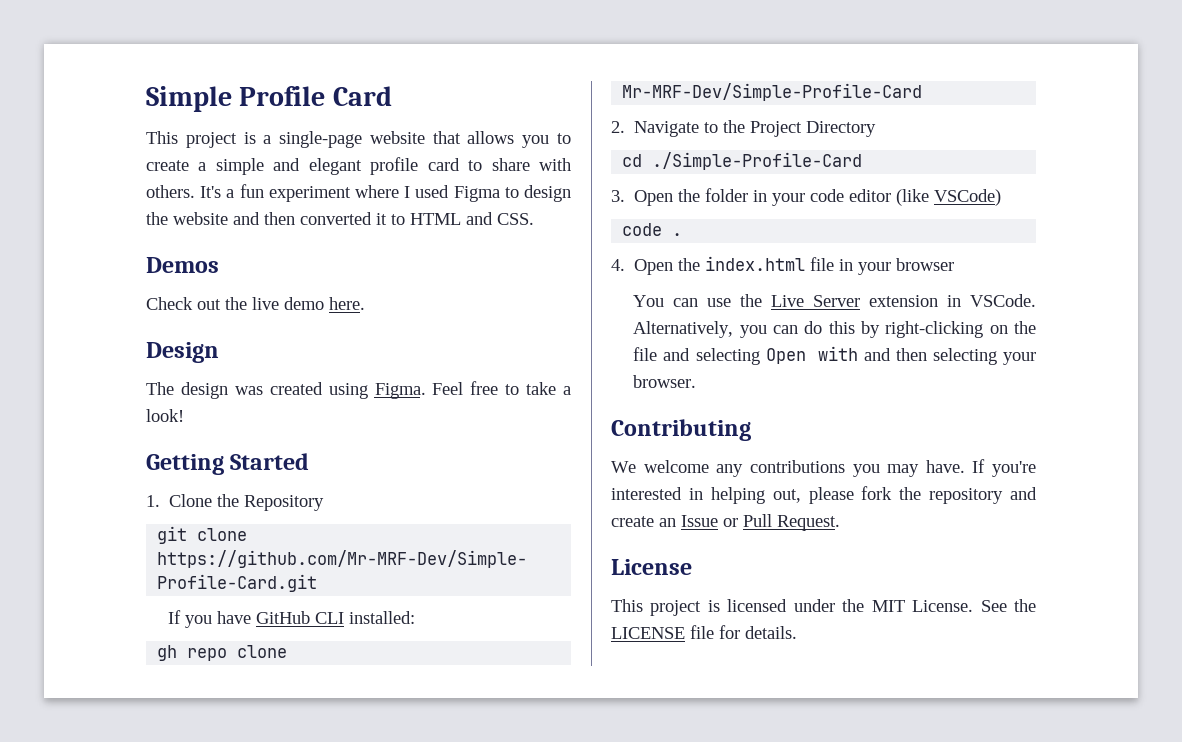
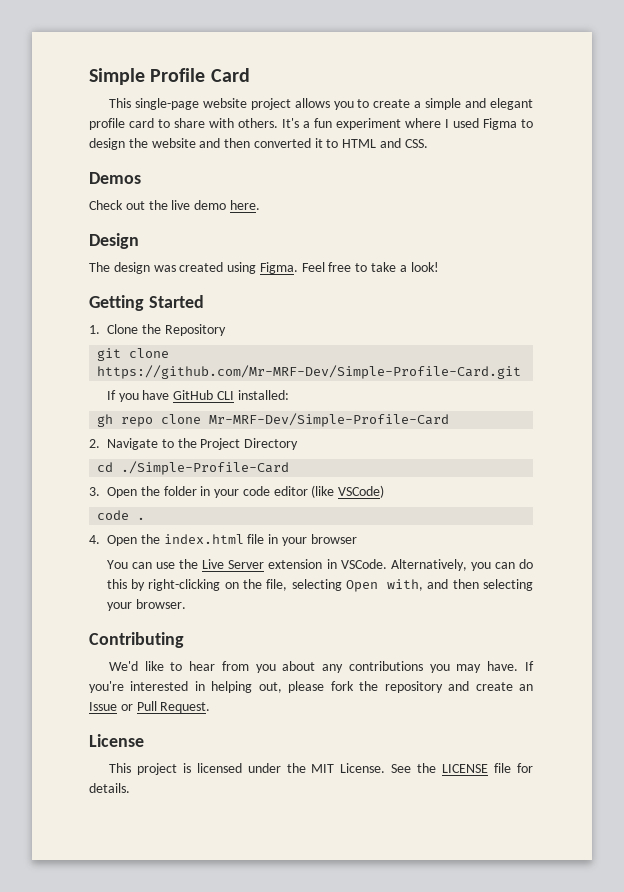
- This project is a single-page website that allows you to create a simple and elegant profile card to share with others.
+ This single-page website project allows you to create a simple and elegant profile card to share with others.
- Alternatively, you can do this by right-clicking on the file and selecting Open with and then selecting your browser.
+ Alternatively, you can do this by right-clicking on the file, selecting Open with, and then selecting your browser.
- We welcome any contributions you may have.
+ We'd like to hear from you about any contributions you may have.

